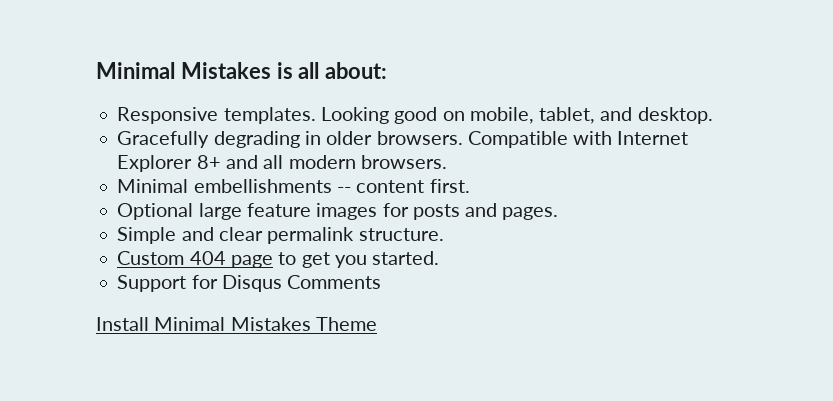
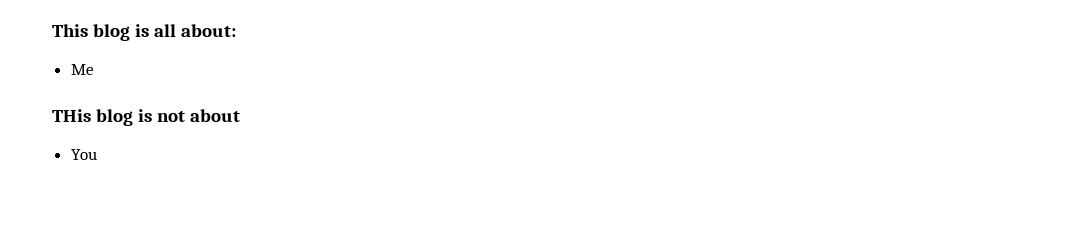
- Minimal Mistakes is all about:
+ This blog is all about:
- Responsive templates. Looking good on mobile, tablet, and desktop.
- Gracefully degrading in older browsers. Compatible with Internet Explorer 8+ and all modern browsers.
- Minimal embellishments -- content first.
- Optional large feature images for posts and pages.
- Simple and clear permalink structure.
- Custom 404 page to get you started.
- Support for Disqus Comments
- Install Minimal Mistakes Theme
+ Me
+ THis blog is not about
+ You

